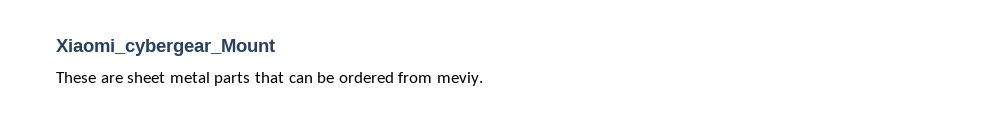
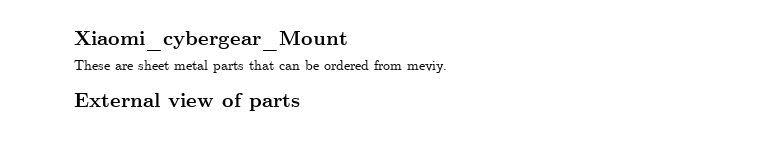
+ External view of parts

